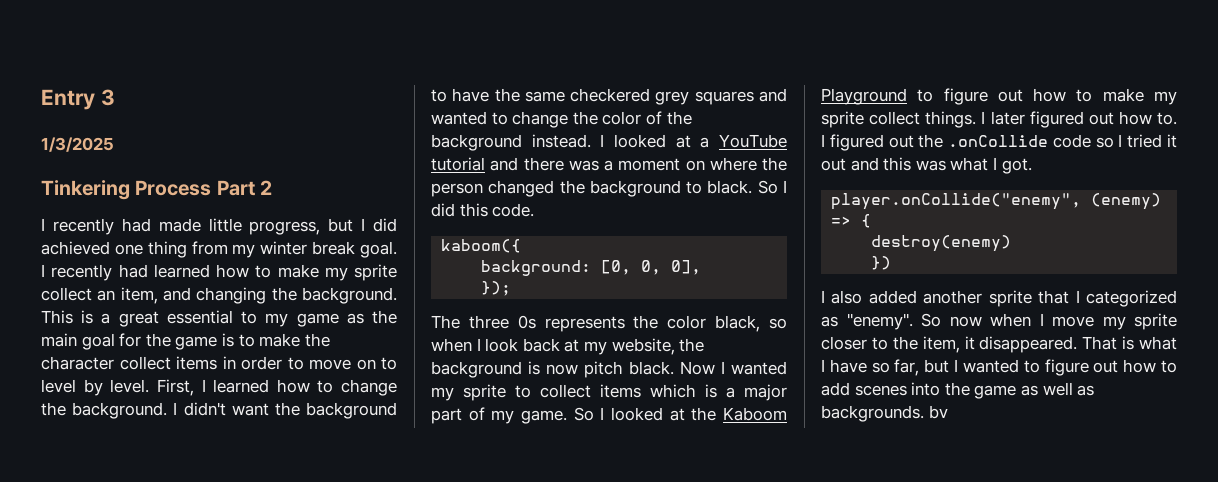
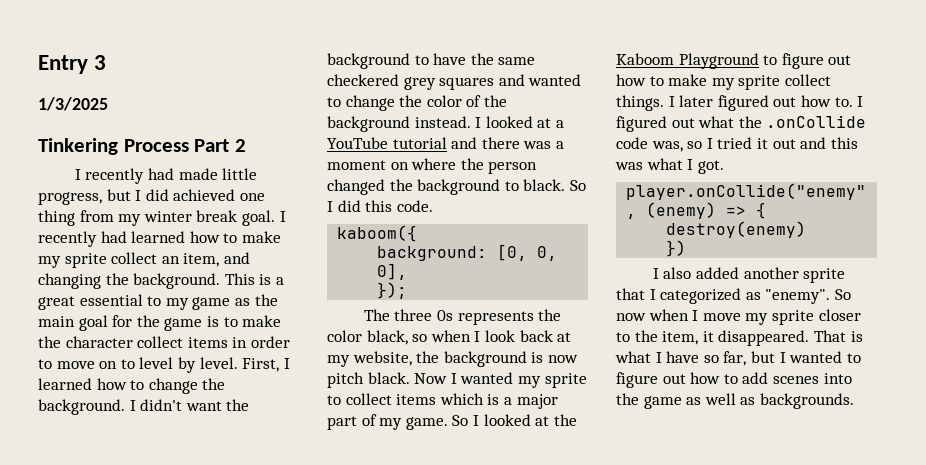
- I figured out the .onCollide code so I tried it out and this was what I got.
+ I figured out what the .onCollide code was, so I tried it out and this was what I got.
- That is what I have so far, but I wanted to figure out how to add scenes into the game as well as backgrounds. bv
+ That is what I have so far, but I wanted to figure out how to add scenes into the game as well as backgrounds.

